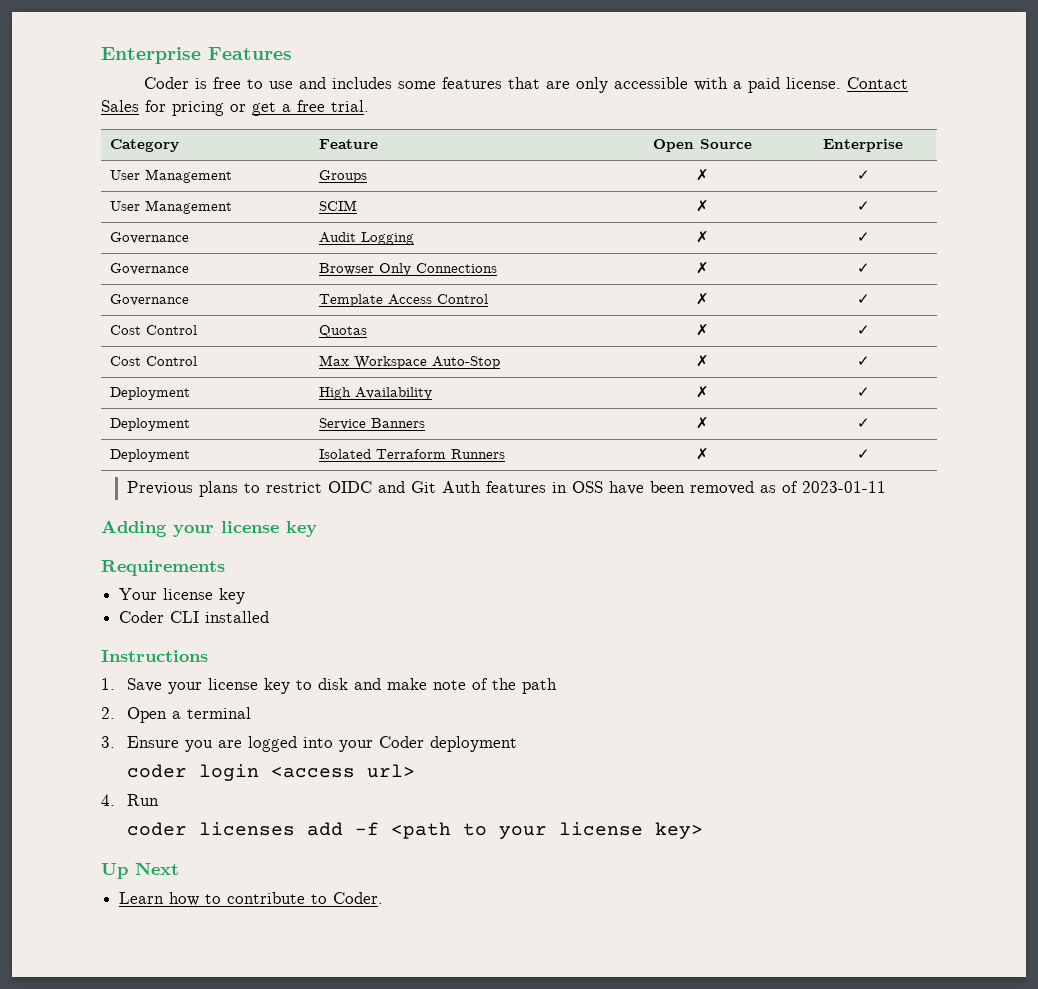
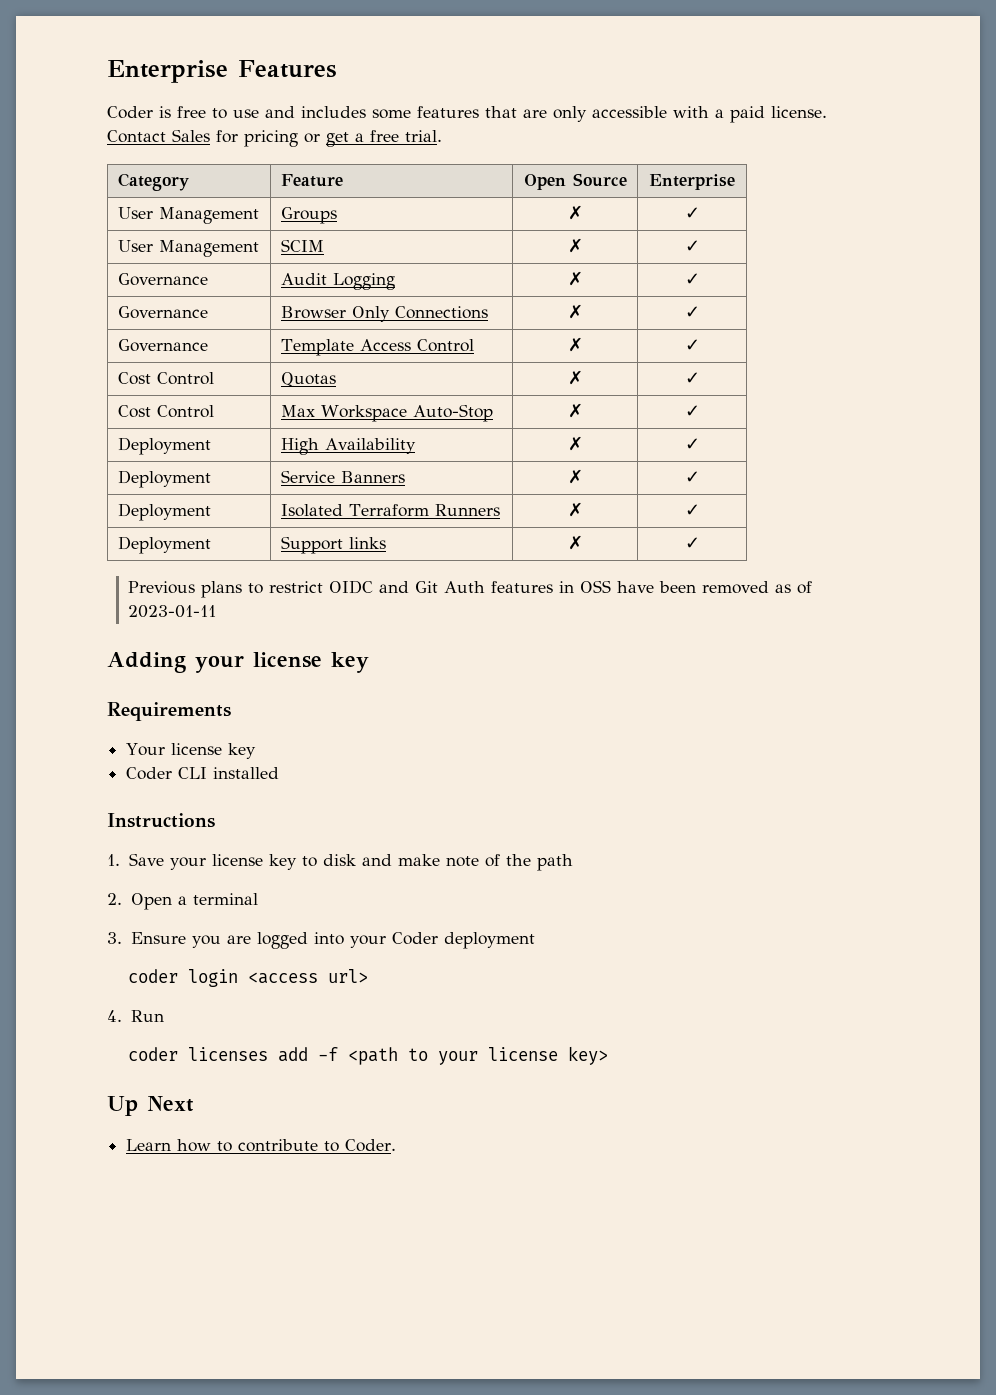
+ Deployment | Support links | ✗ | ✓

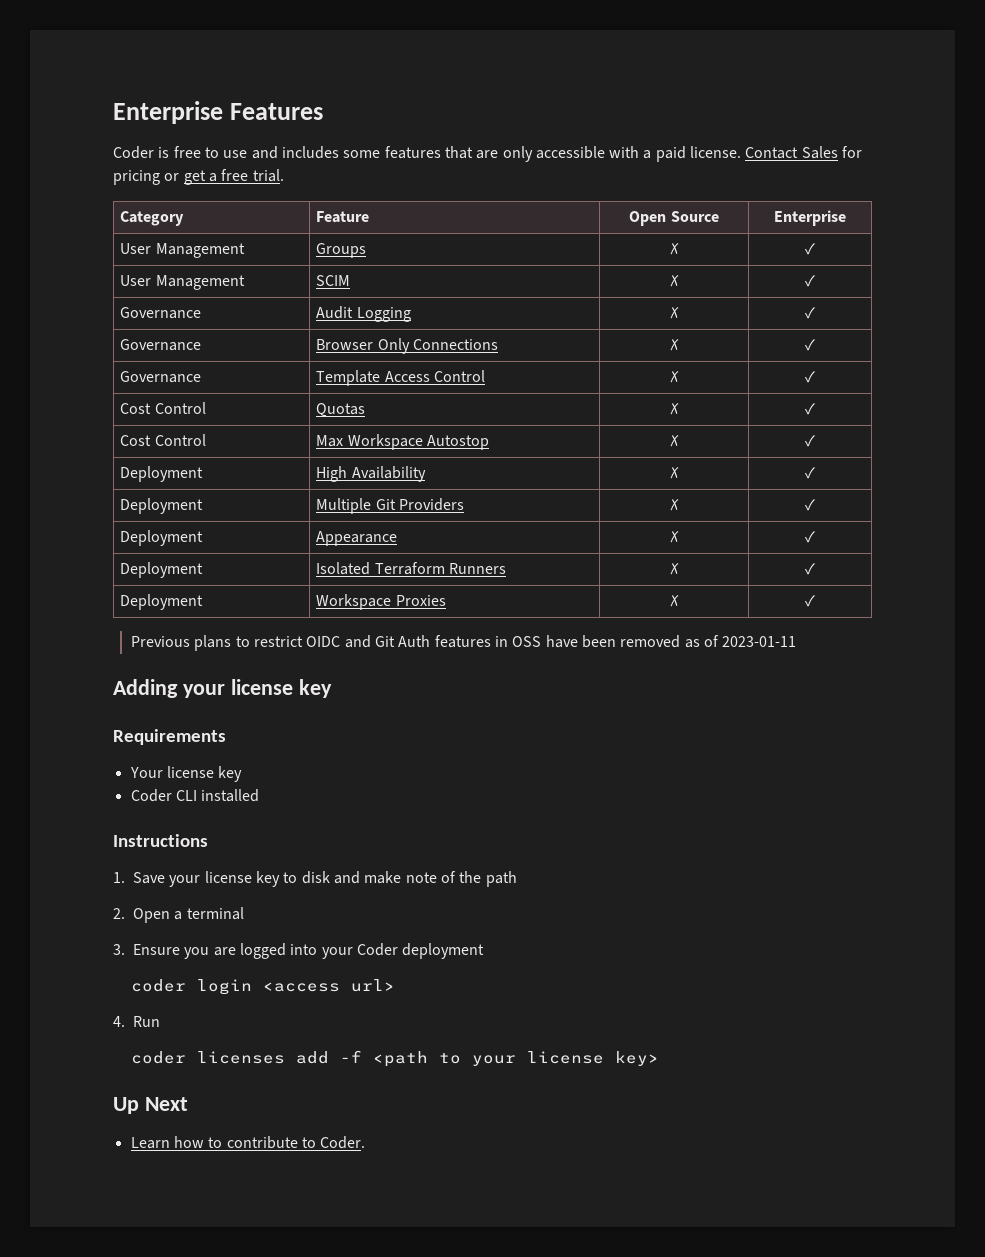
- Cost Control | Max Workspace Auto-Stop | ✗ | ✓
+ Cost Control | Max Workspace Autostop | ✗ | ✓
- Deployment | Service Banners | ✗ | ✓
+ Deployment | Multiple Git Providers | ✗ | ✓
+ Deployment | Appearance | ✗ | ✓
- Deployment | Support links | ✗ | ✓
+ Deployment | Workspace Proxies | ✗ | ✓

